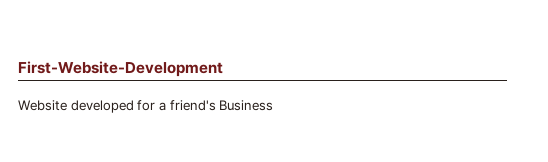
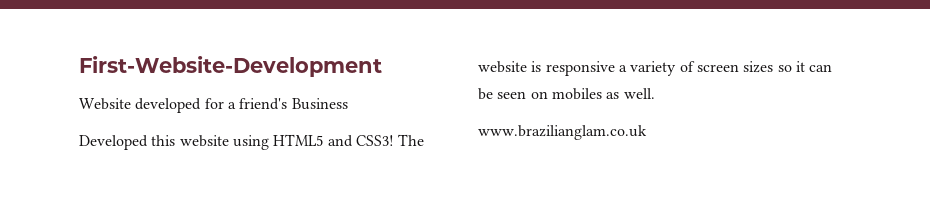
+ Developed this website using HTML5 and CSS3! The website is responsive a variety of screen sizes so it can be seen on mobiles as well.
+ www.brazilianglam.co.uk

